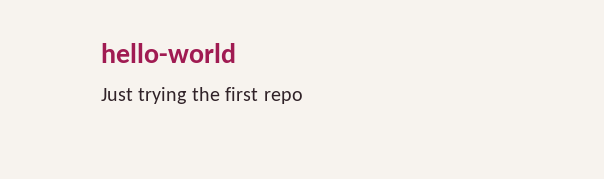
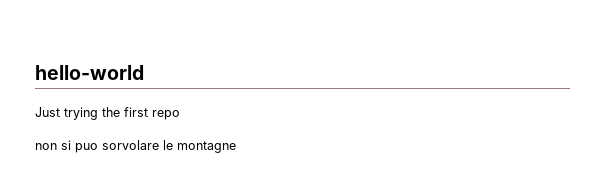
+ non si puo sorvolare le montagne

